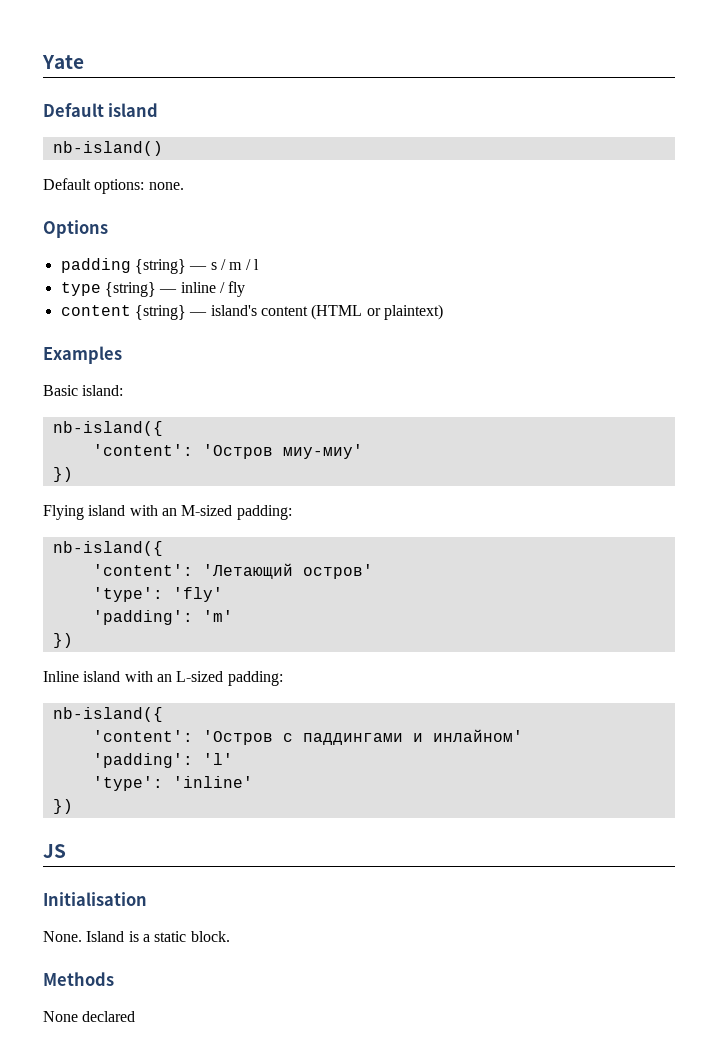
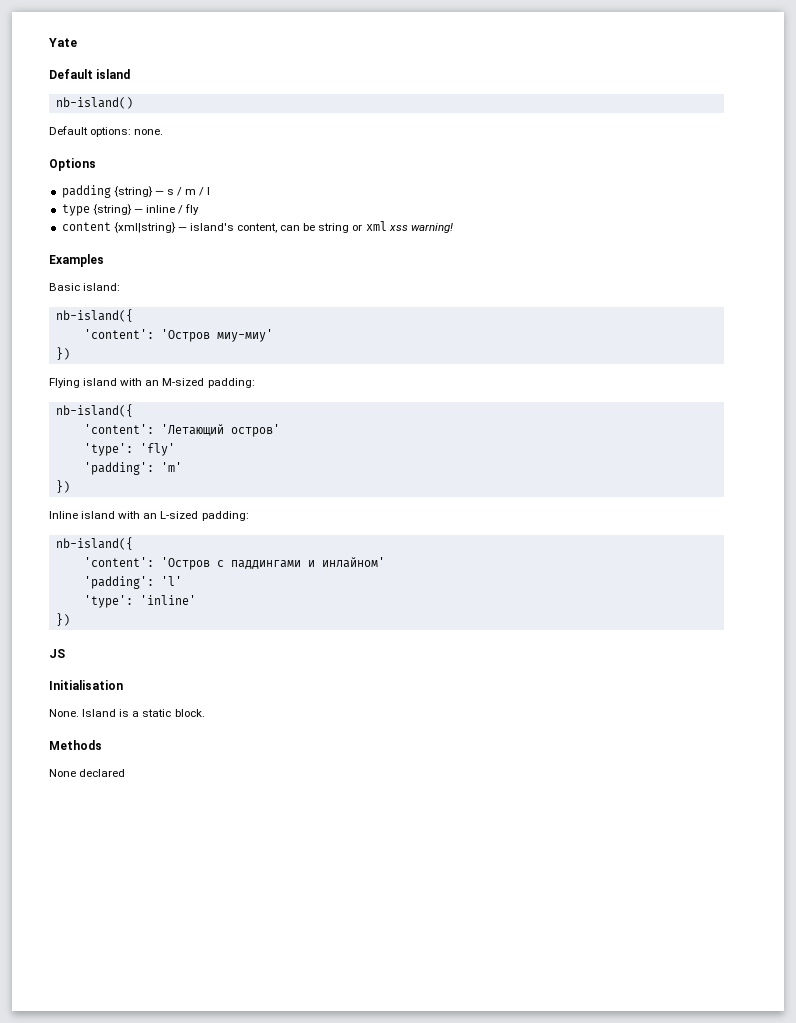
- content {string} — island's content (HTML or plaintext)
+ content {xml|string} — island's content, can be string or xml xss warning!

